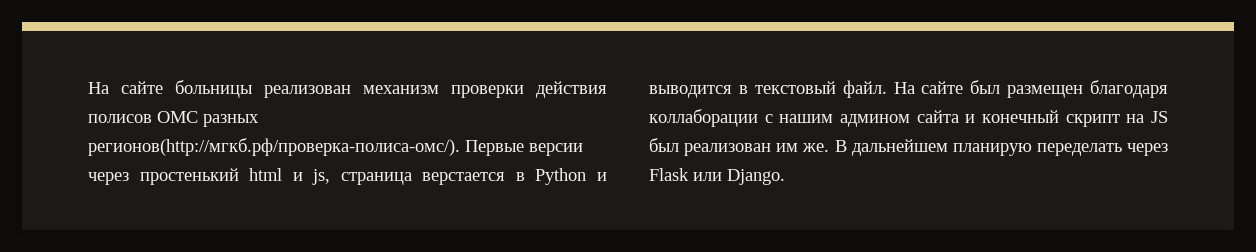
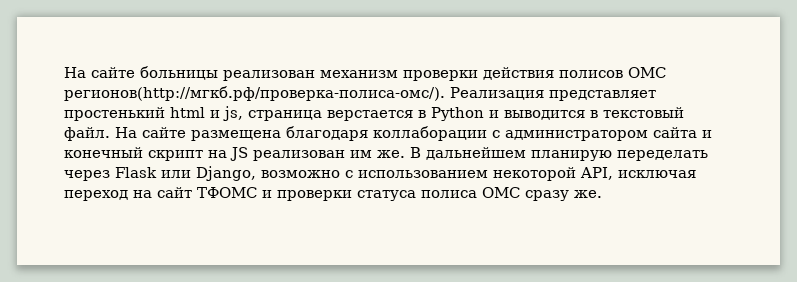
- На сайте больницы реализован механизм проверки действия полисов ОМС разных регионов(http://мгкб.рф/проверка-полиса-омс/). Первые версии через простенький html и js, страница верстается в Python и выводится в текстовый файл.
+ На сайте больницы реализован механизм проверки действия полисов ОМС регионов(http://мгкб.рф/проверка-полиса-омс/). Реализация представляет простенький html и js, страница верстается в Python и выводится в текстовый файл.
- На сайте был размещен благодаря коллаборации с нашим админом сайта и конечный скрипт на JS был реализован им же.
+ На сайте размещена благодаря коллаборации с администратором сайта и конечный скрипт на JS реализован им же.
- В дальнейшем планирую переделать через Flask или Django.
+ В дальнейшем планирую переделать через Flask или Django, возможно с использованием некоторой API, исключая переход на сайт ТФОМС и проверки статуса полиса ОМС сразу же.

